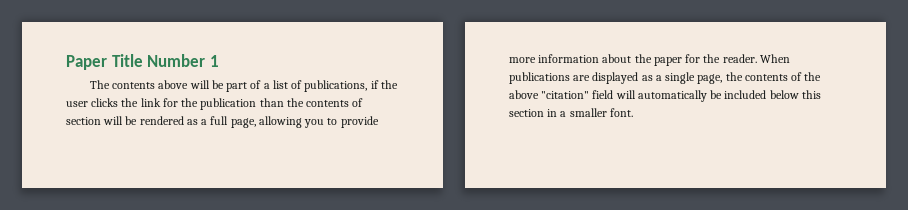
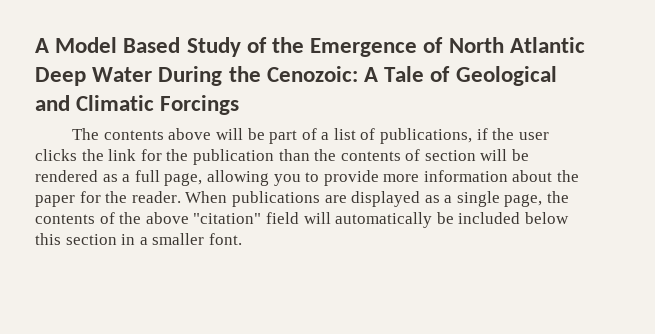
- Paper Title Number 1
+ A Model Based Study of the Emergence of North Atlantic Deep Water During the Cenozoic: A Tale of Geological and Climatic Forcings

